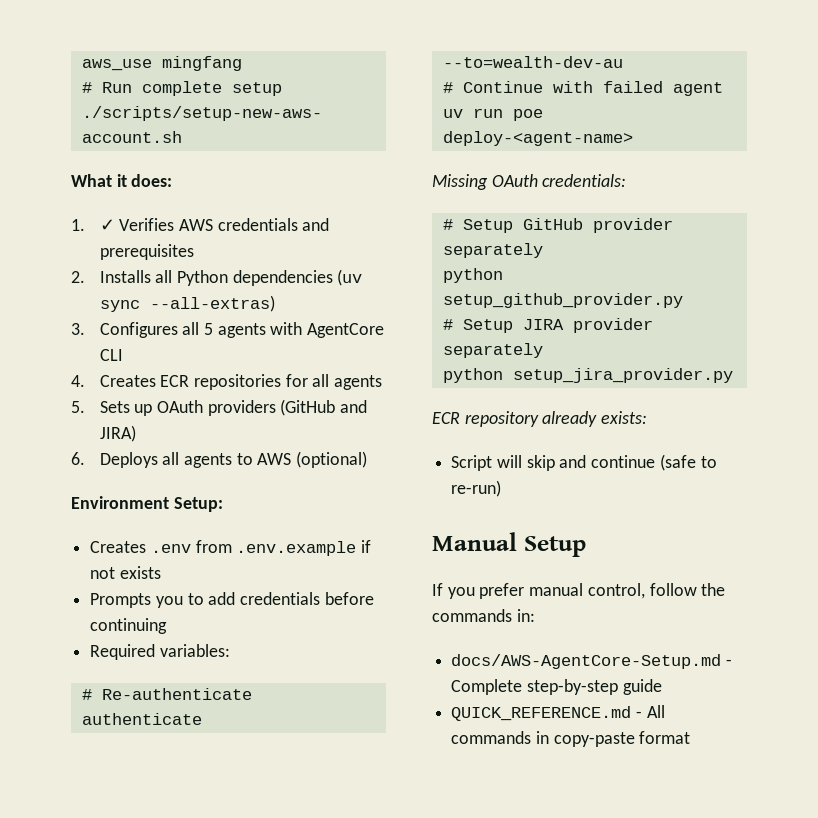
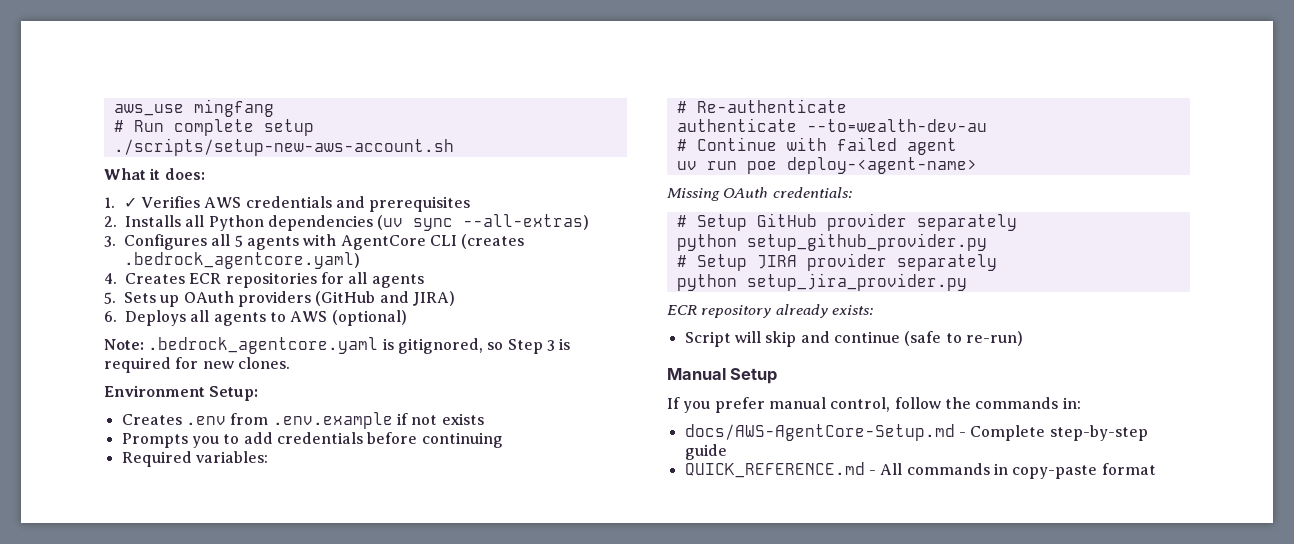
- 3. Configures all 5 agents with AgentCore CLI
+ 3. Configures all 5 agents with AgentCore CLI (creates .bedrock_agentcore.yaml)
+ Note: .bedrock_agentcore.yaml is gitignored, so Step 3 is required for new clones.

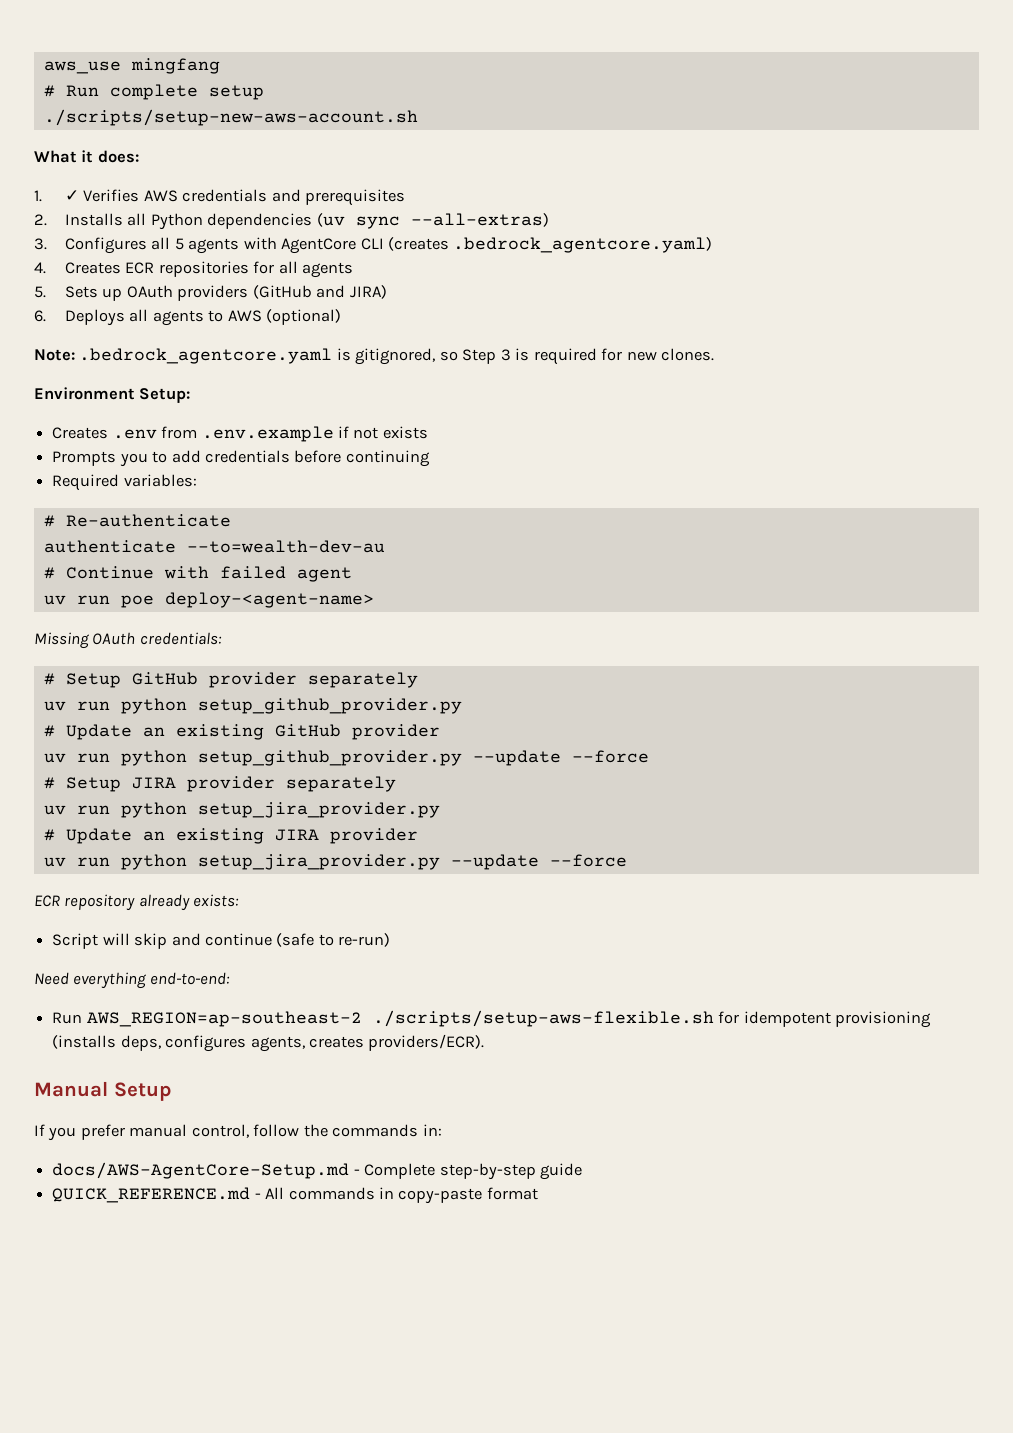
  # Setup GitHub provider separately
- python setup_github_provider.py
+ uv run python setup_github_provider.py
+ # Update an existing GitHub provider
+ uv run python setup_github_provider.py --update --force
  # Setup JIRA provider separately
- python setup_jira_provider.py
+ uv run python setup_jira_provider.py
+ # Update an existing JIRA provider
+ uv run python setup_jira_provider.py --update --force
+ Need everything end-to-end:
+ Run AWS_REGION=ap-southeast-2 ./scripts/setup-aws-flexible.sh for idempotent provisioning (installs deps, configures agents, creates providers/ECR).

